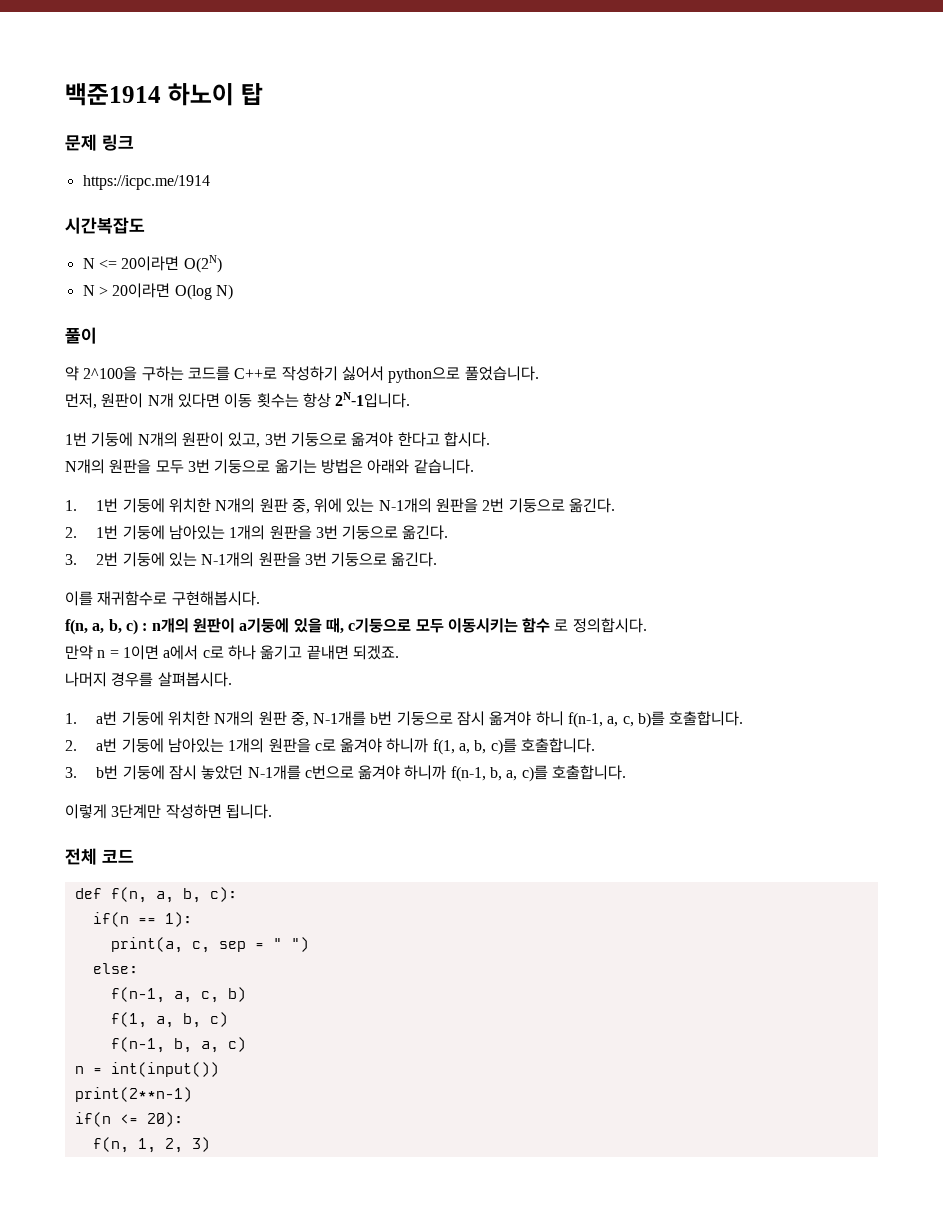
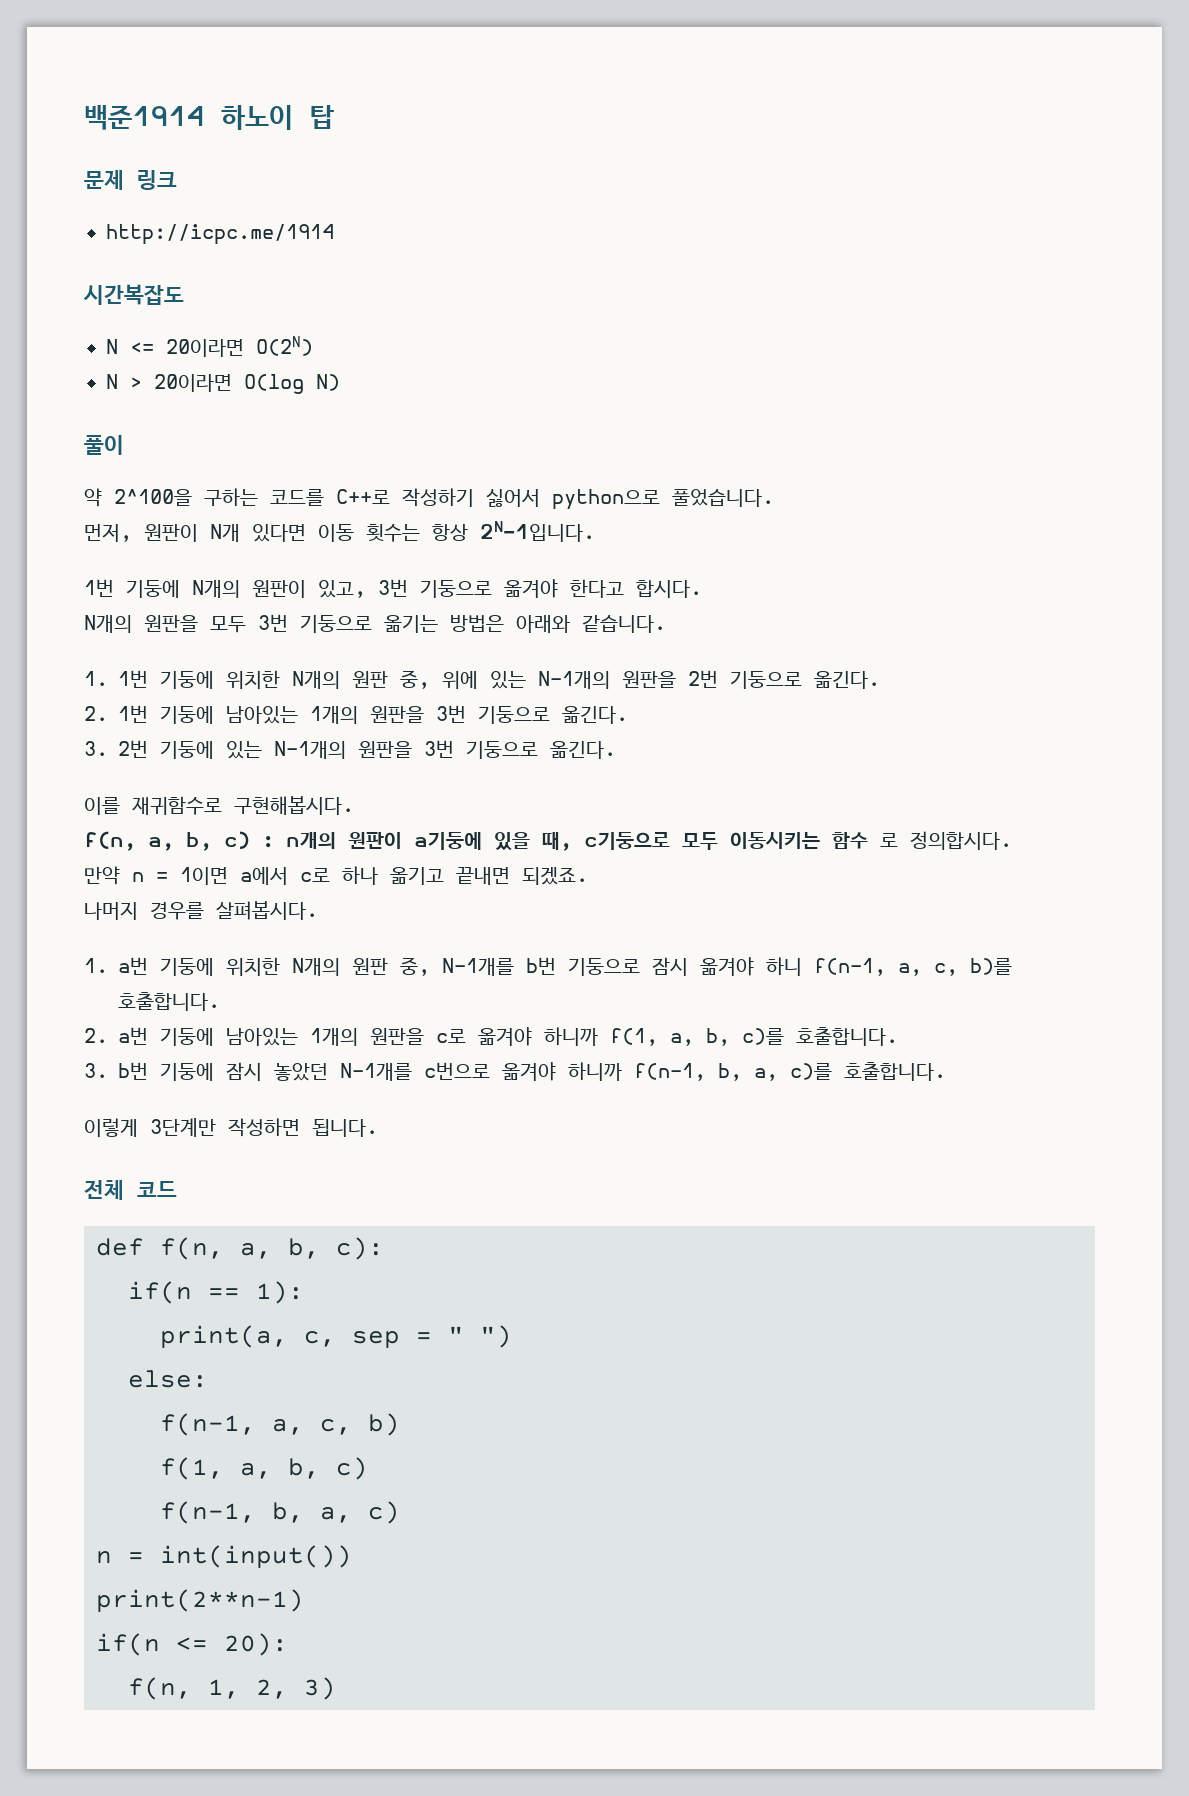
- https://icpc.me/1914
+ http://icpc.me/1914

